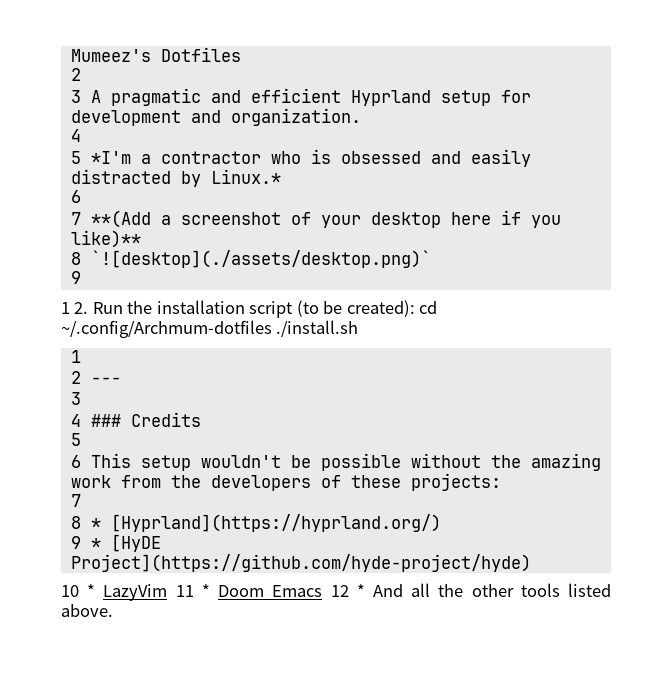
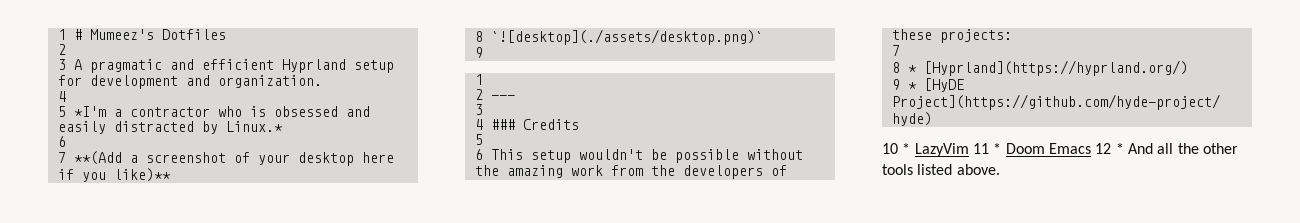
- Mumeez's Dotfiles
+ 1 # Mumeez's Dotfiles
- 1 2. Run the installation script (to be created): cd ~/.config/Archmum-dotfiles ./install.sh

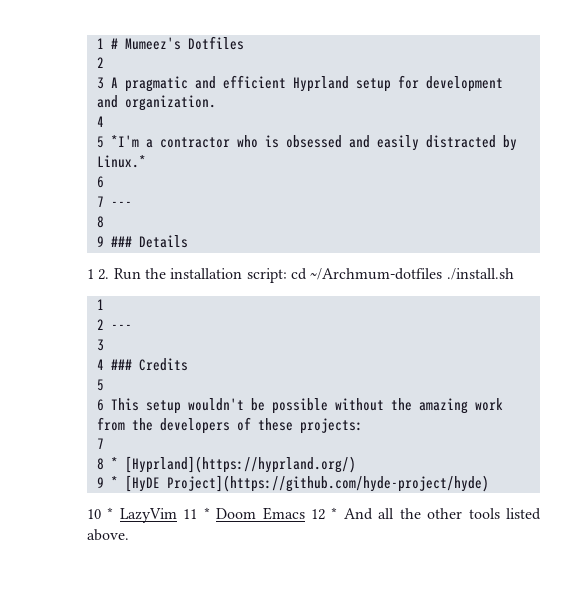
- 7 **(Add a screenshot of your desktop here if you like)**
- 8 `![desktop](./assets/desktop.png)`
- 9
+ 7 ---
+ 8
+ 9 ### Details
+ 1 2. Run the installation script: cd ~/Archmum-dotfiles ./install.sh

